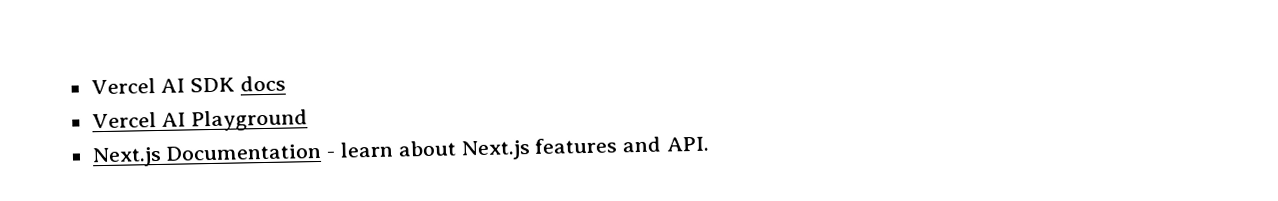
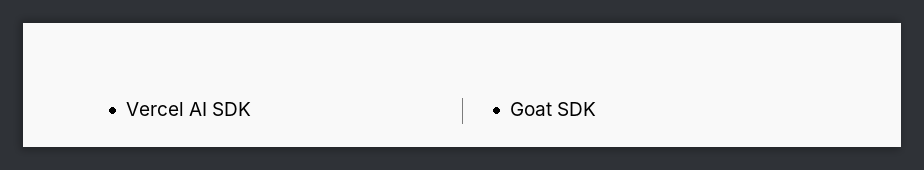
- Vercel AI SDK docs
- Vercel AI Playground
- Next.js Documentation - learn about Next.js features and API.
+ Vercel AI SDK
+ Goat SDK

